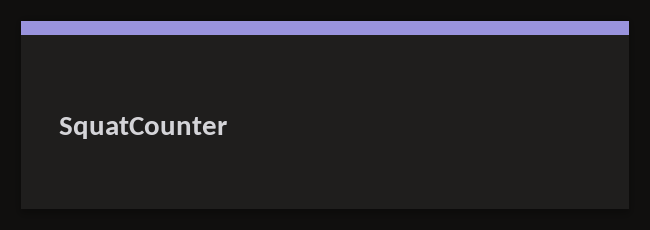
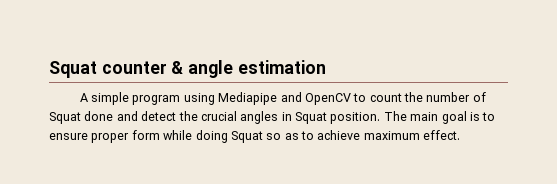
- SquatCounter
+ Squat counter & angle estimation
+ A simple program using Mediapipe and OpenCV to count the number of Squat done and detect the crucial angles in Squat position. The main goal is to ensure proper form while doing Squat so as to achieve maximum effect.

